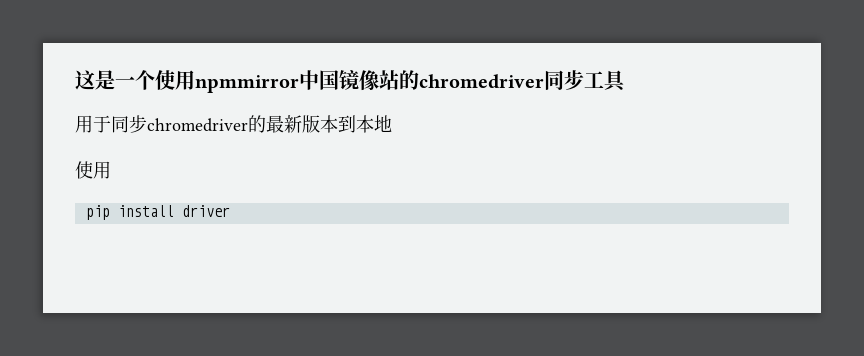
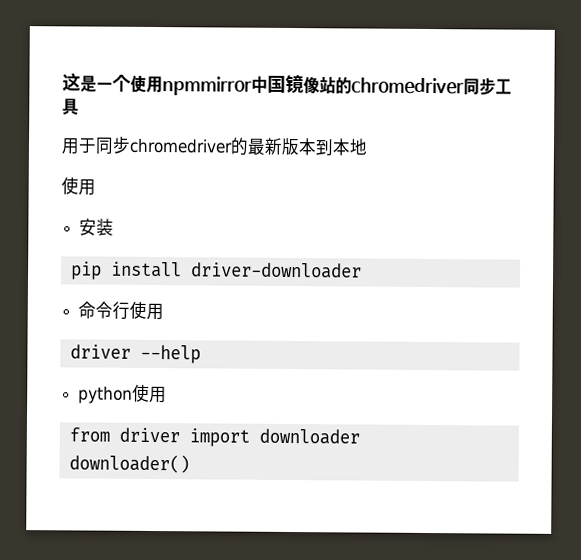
+ 安装
- pip install driver
+ pip install driver-downloader
+ 命令行使用
+ driver --help
+ python使用
+ from driver import downloader
+ downloader()

